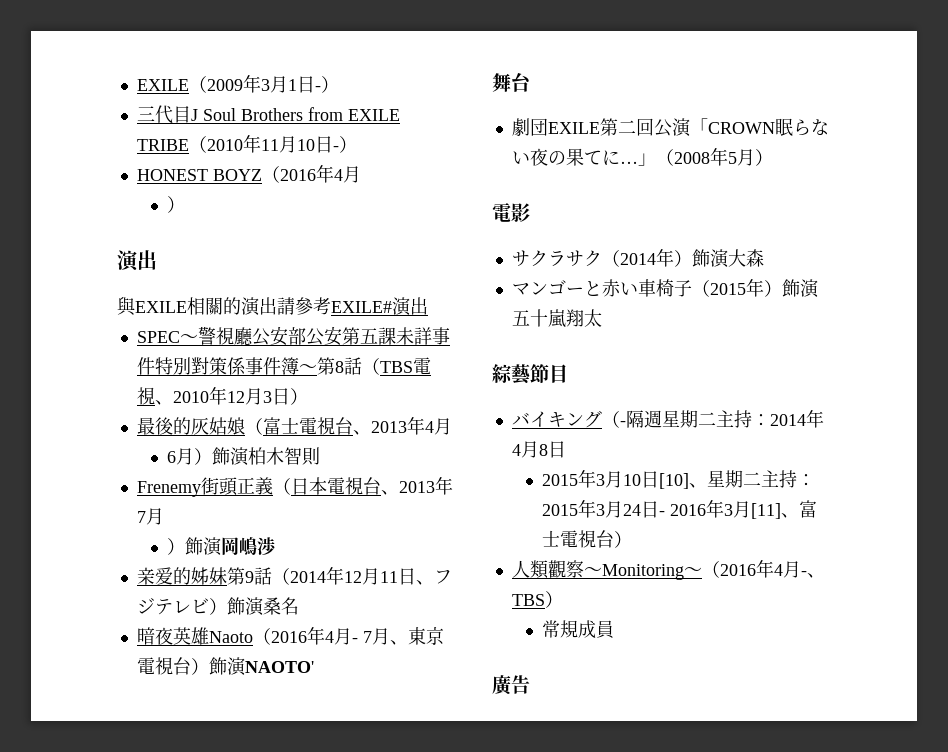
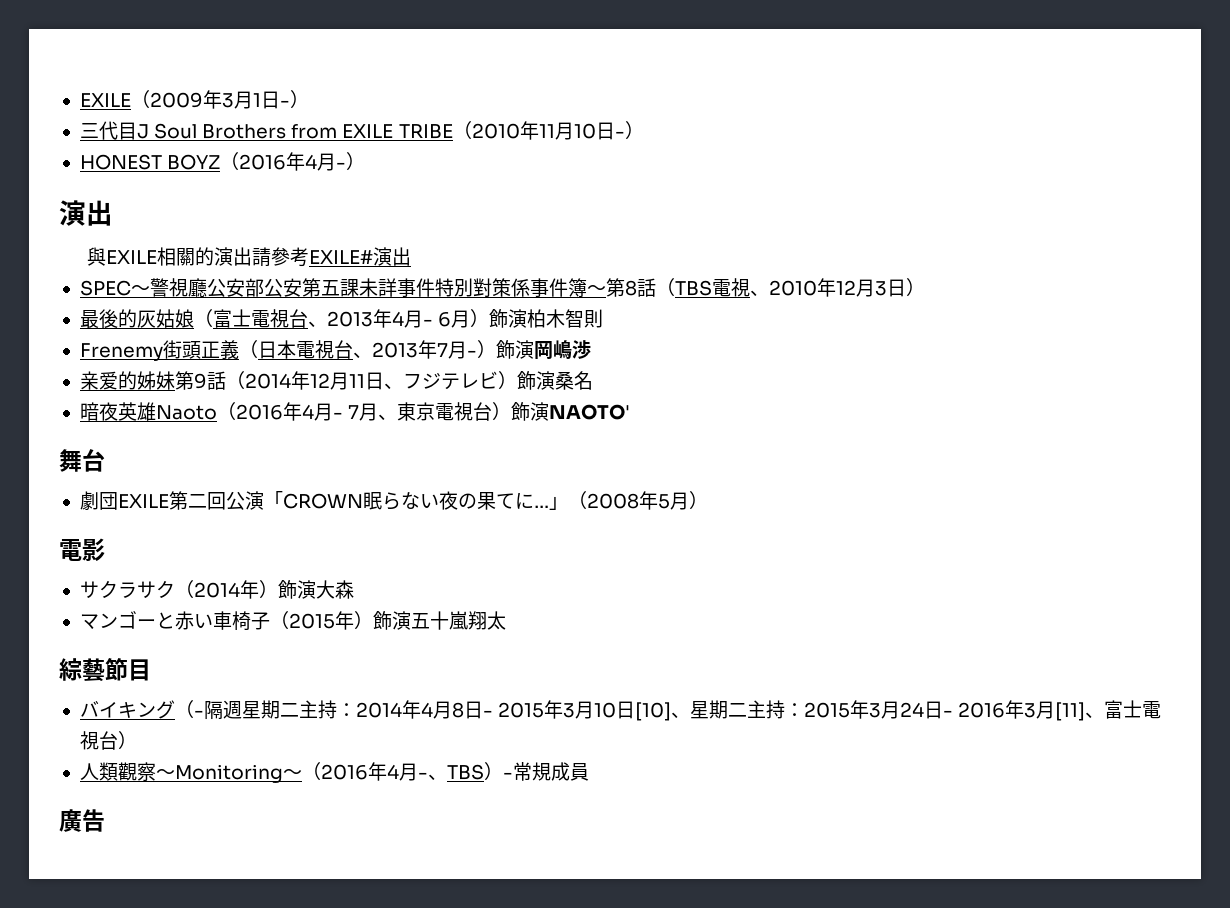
- HONEST BOYZ（2016年4月
- ）
+ HONEST BOYZ（2016年4月-）
- 最後的灰姑娘（富士電視台、2013年4月
- 6月）飾演柏木智則
+ 最後的灰姑娘（富士電視台、2013年4月- 6月）飾演柏木智則
- Frenemy街頭正義（日本電視台、2013年7月
- ）飾演岡嶋渉
+ Frenemy街頭正義（日本電視台、2013年7月-）飾演岡嶋渉
- バイキング（-隔週星期二主持：2014年4月8日
- 2015年3月10日[10]、星期二主持：2015年3月24日- 2016年3月[11]、富士電視台）
+ バイキング（-隔週星期二主持：2014年4月8日- 2015年3月10日[10]、星期二主持：2015年3月24日- 2016年3月[11]、富士電視台）
- 人類觀察～Monitoring～（2016年4月-、TBS）
- 常規成員
+ 人類觀察～Monitoring～（2016年4月-、TBS）-常規成員

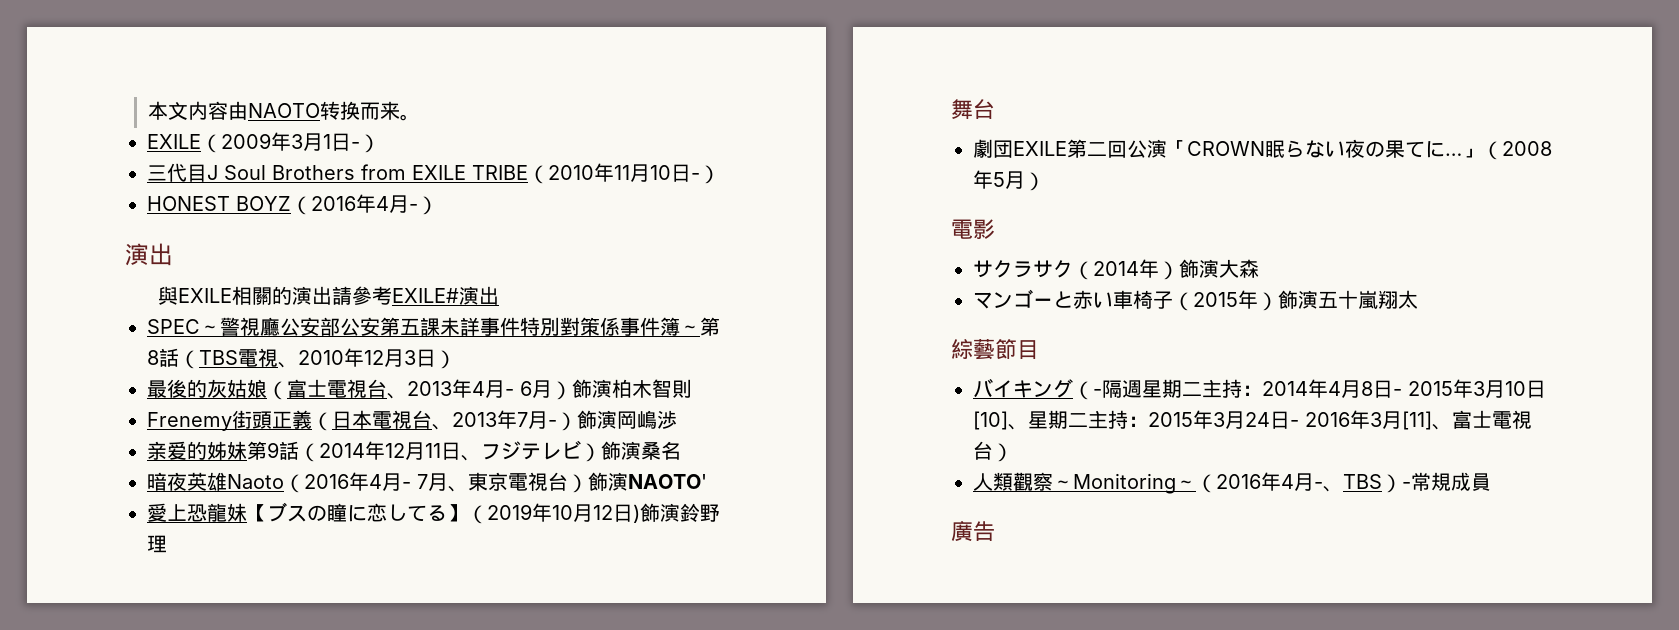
+ 本文内容由NAOTO转换而来。
+ 愛上恐龍妹【ブスの瞳に恋してる】（2019年10月12日)飾演鈴野理

